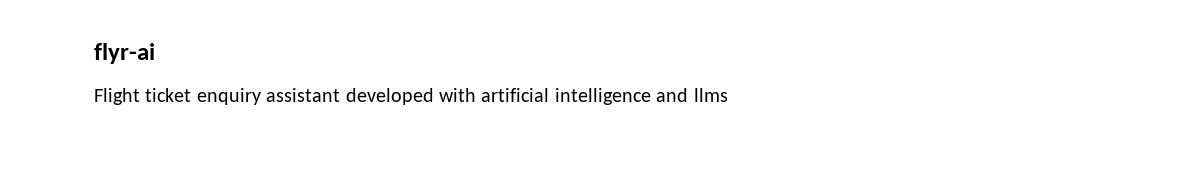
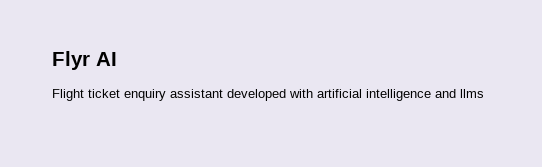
- flyr-ai
+ Flyr AI

